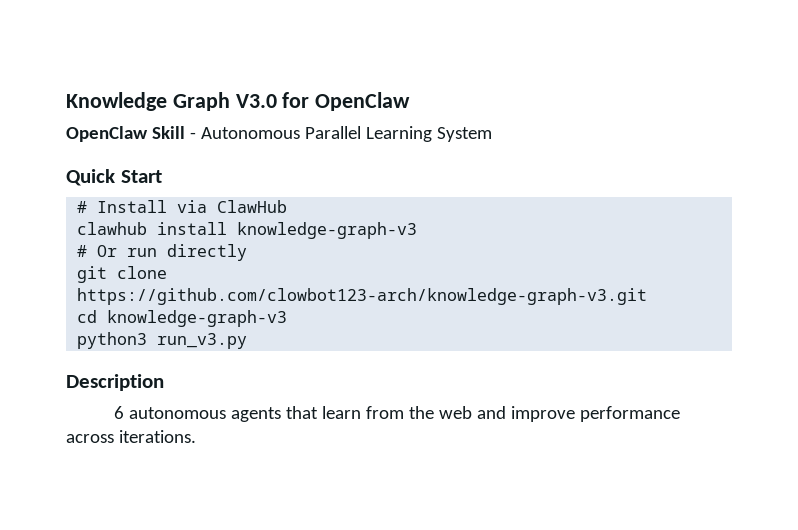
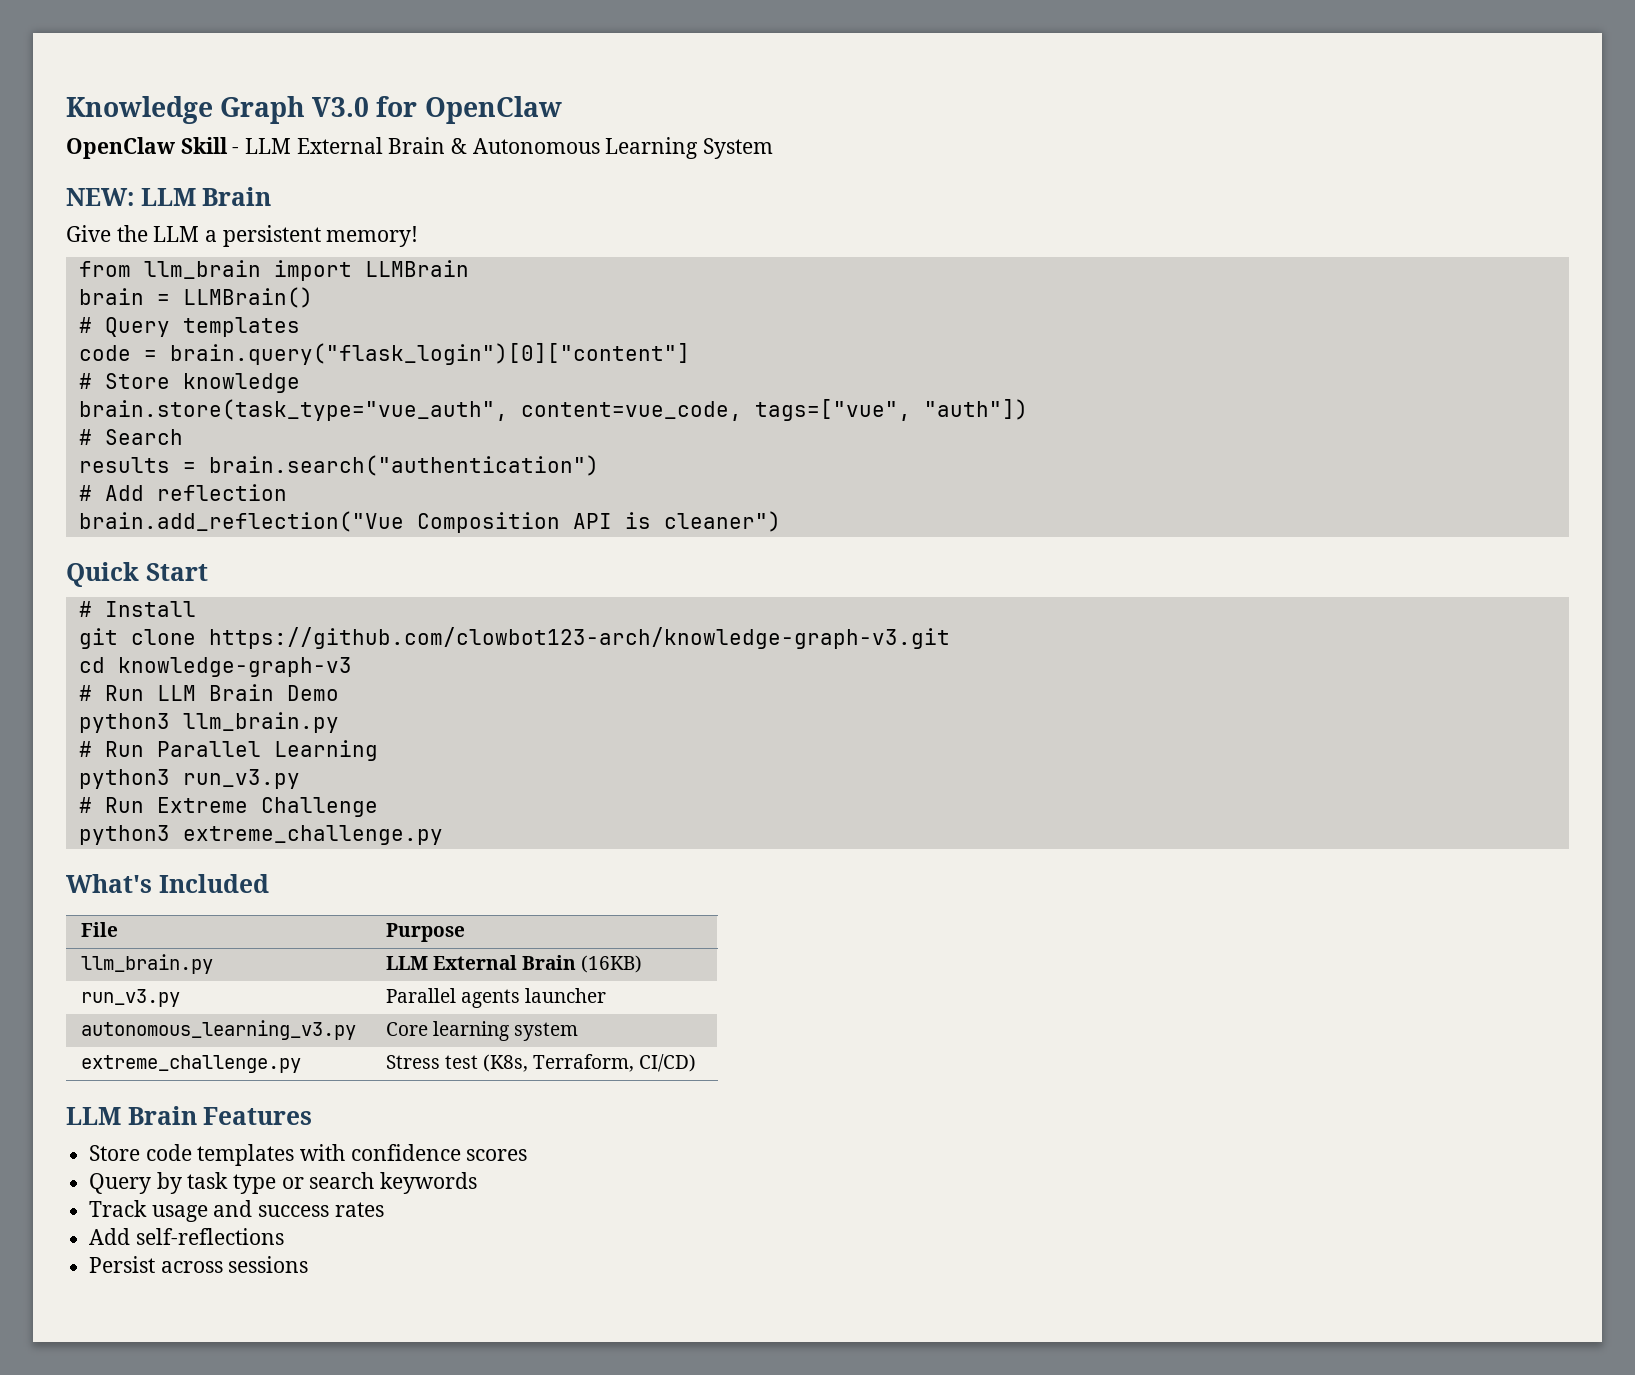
- OpenClaw Skill - Autonomous Parallel Learning System
+ OpenClaw Skill - LLM External Brain & Autonomous Learning System
+ NEW: LLM Brain
+ Give the LLM a persistent memory!
+ from llm_brain import LLMBrain
+ brain = LLMBrain()
+ # Query templates
+ code = brain.query("flask_login")[0]["content"]
+ # Store knowledge
+ brain.store(task_type="vue_auth", content=vue_code, tags=["vue", "auth"])
+ # Search
+ results = brain.search("authentication")
+ # Add reflection
+ brain.add_reflection("Vue Composition API is cleaner")
  Quick Start
- # Install via ClawHub
- clawhub install knowledge-graph-v3
- # Or run directly
+ # Install
+ # Run LLM Brain Demo
+ python3 llm_brain.py
+ # Run Parallel Learning
  python3 run_v3.py
- Description
- 6 autonomous agents that learn from the web and improve performance across iterations.
+ # Run Extreme Challenge
+ python3 extreme_challenge.py
+ What's Included
+ File | Purpose
+ llm_brain.py | LLM External Brain (16KB)
+ run_v3.py | Parallel agents launcher
+ autonomous_learning_v3.py | Core learning system
+ extreme_challenge.py | Stress test (K8s, Terraform, CI/CD)
+ LLM Brain Features
+ Store code templates with confidence scores
+ Query by task type or search keywords
+ Track usage and success rates
+ Add self-reflections
+ Persist across sessions

